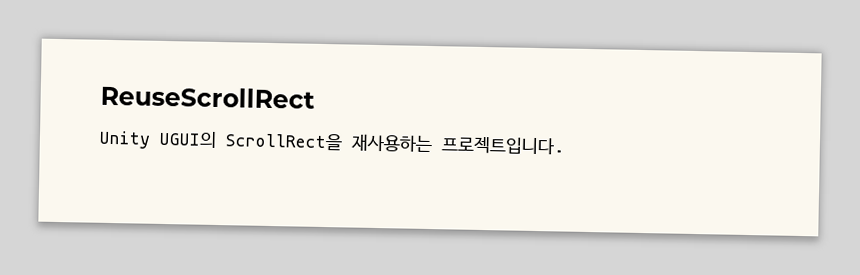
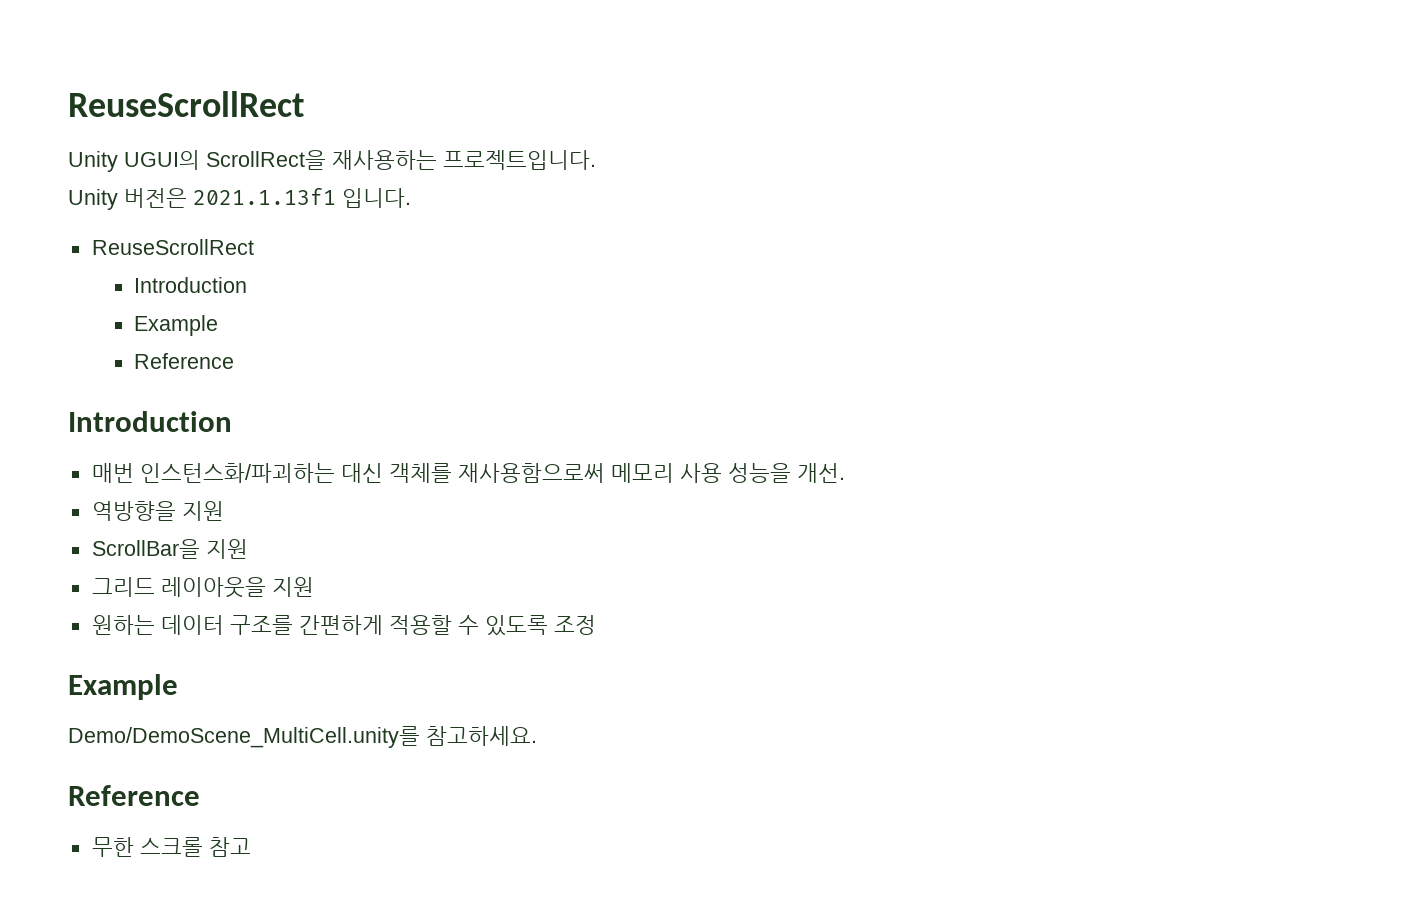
+ Unity 버전은 2021.1.13f1 입니다.
+ ReuseScrollRect
+ Introduction
+ Example
+ Reference
+ Introduction
+ 매번 인스턴스화/파괴하는 대신 객체를 재사용함으로써 메모리 사용 성능을 개선.
+ 역방향을 지원
+ ScrollBar을 지원
+ 그리드 레이아웃을 지원
+ 원하는 데이터 구조를 간편하게 적용할 수 있도록 조정
+ Example
+ Demo/DemoScene_MultiCell.unity를 참고하세요.
+ Reference
+ 무한 스크롤 참고

